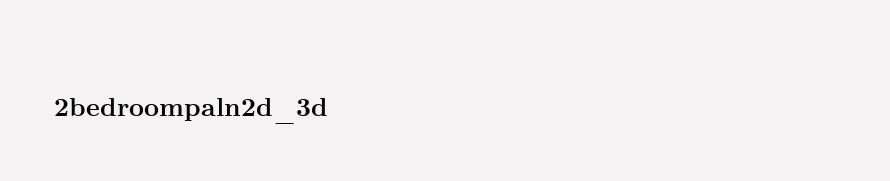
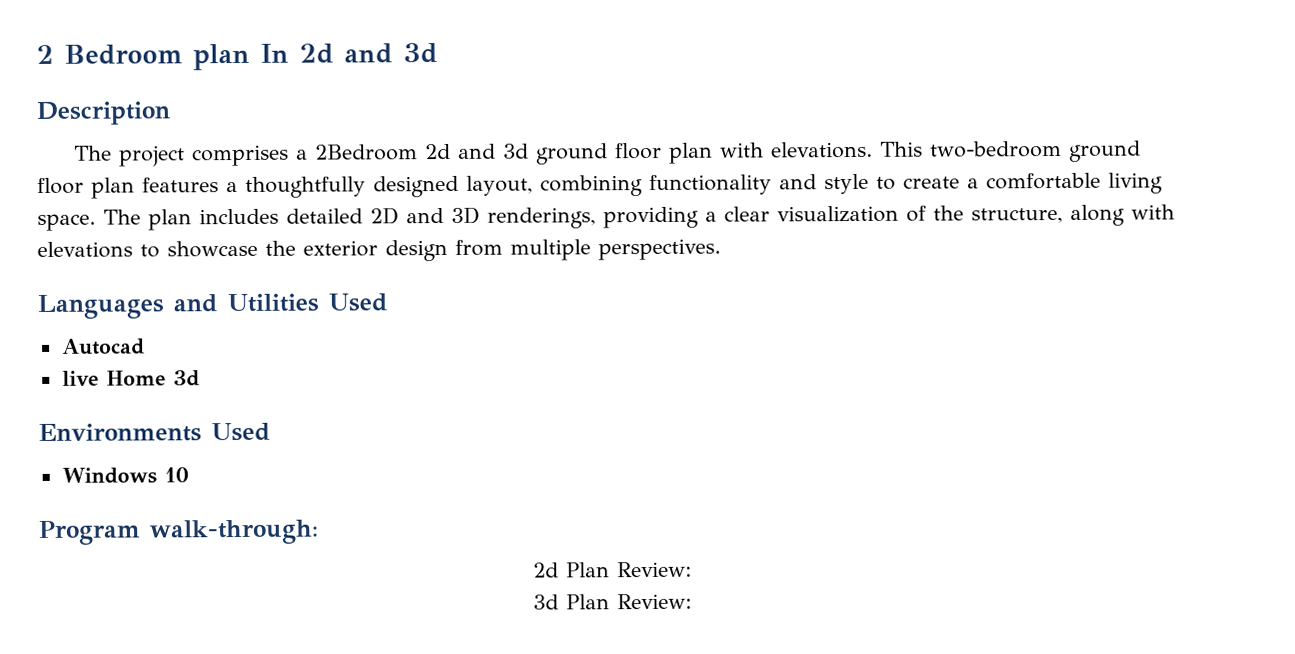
- 2bedroompaln2d_3d
+ 2 Bedroom plan In 2d and 3d
+ Description
+ The project comprises a 2Bedroom 2d and 3d ground floor plan with elevations. This two-bedroom ground floor plan features a thoughtfully designed layout, combining functionality and style to create a comfortable living space. The plan includes detailed 2D and 3D renderings, providing a clear visualization of the structure, along with elevations to showcase the exterior design from multiple perspectives.
+ Languages and Utilities Used
+ Autocad
+ live Home 3d
+ Environments Used
+ Windows 10
+ Program walk-through:
+ 2d Plan Review:
+ 3d Plan Review:

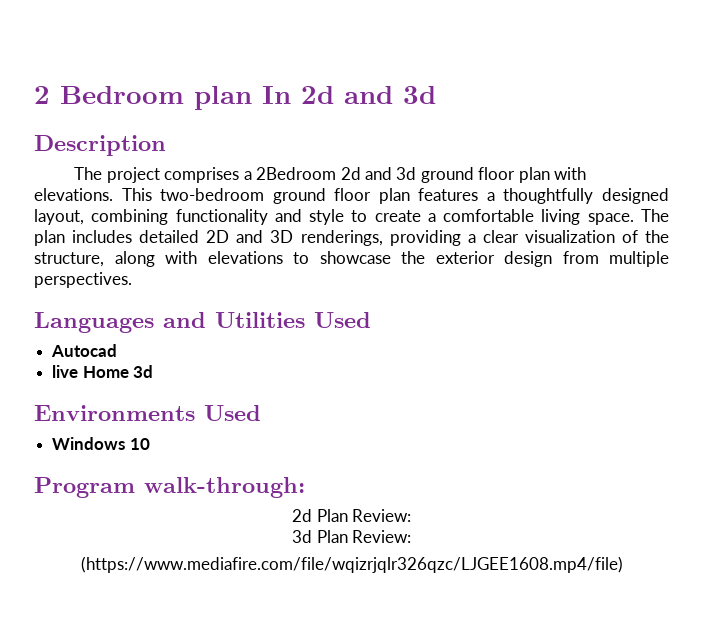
+ (https://www.mediafire.com/file/wqizrjqlr326qzc/LJGEE1608.mp4/file)

